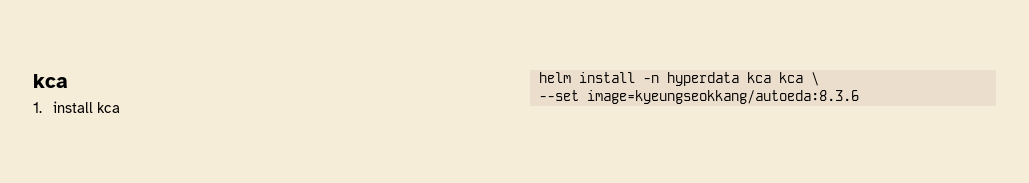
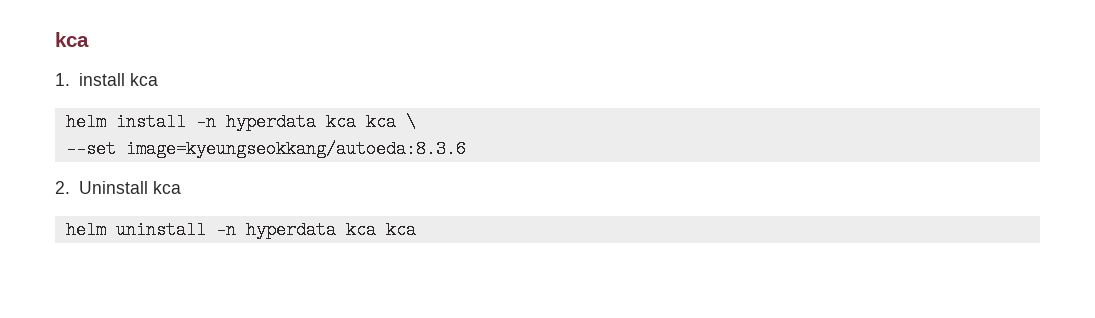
+ 2. Uninstall kca
+ helm uninstall -n hyperdata kca kca

